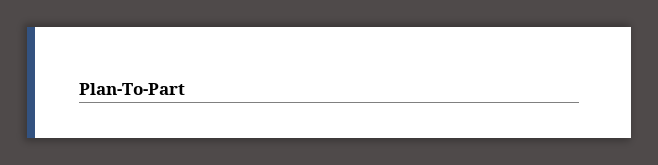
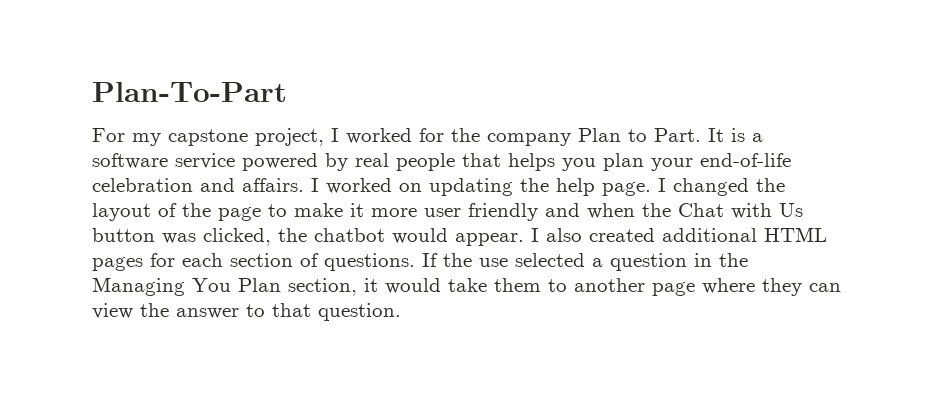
+ For my capstone project, I worked for the company Plan to Part. It is a software service powered by real people that helps you plan your end-of-life celebration and affairs. I worked on updating the help page. I changed the layout of the page to make it more user friendly and when the Chat with Us button was clicked, the chatbot would appear. I also created additional HTML pages for each section of questions. If the use selected a question in the Managing You Plan section, it would take them to another page where they can view the answer to that question.

